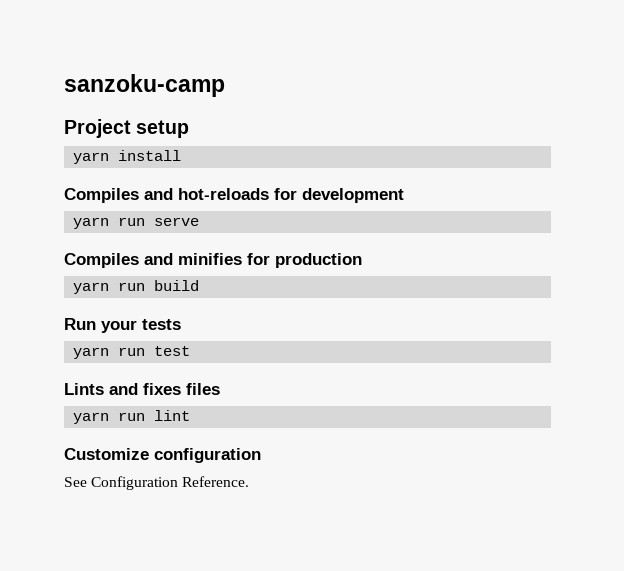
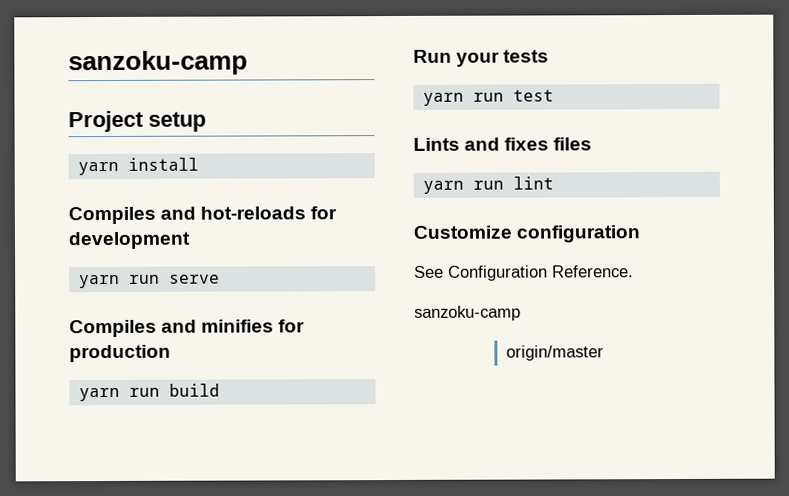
  See Configuration Reference.
+ sanzoku-camp
+ origin/master

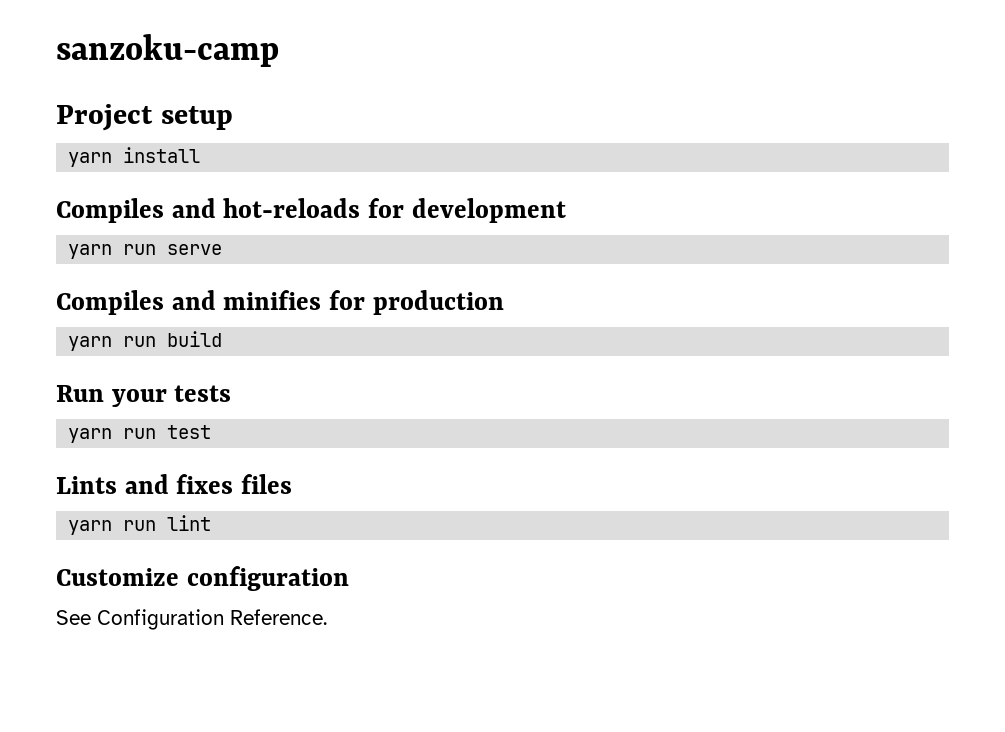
  See Configuration Reference.
- sanzoku-camp
- origin/master

